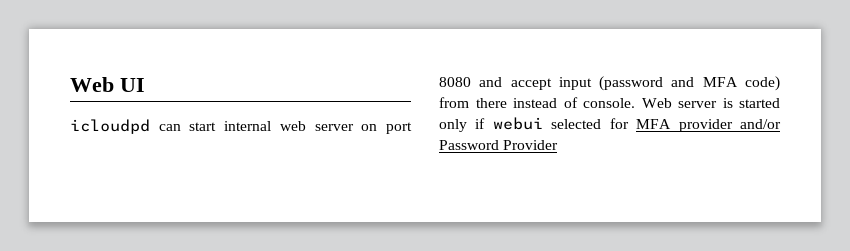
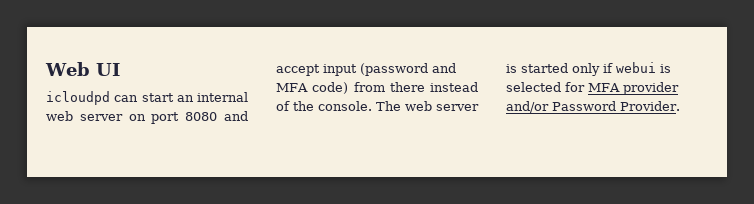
- icloudpd can start internal web server on port 8080 and accept input (password and MFA code) from there instead of console. Web server is started only if webui selected for MFA provider and/or Password Provider
+ icloudpd can start an internal web server on port 8080 and accept input (password and MFA code) from there instead of the console. The web server is started only if webui is selected for MFA provider and/or Password Provider.

